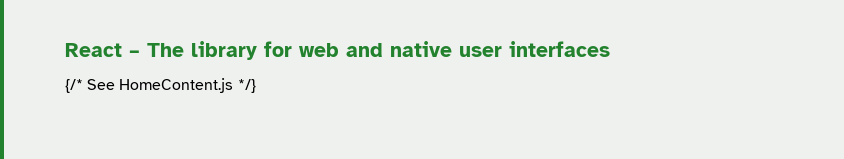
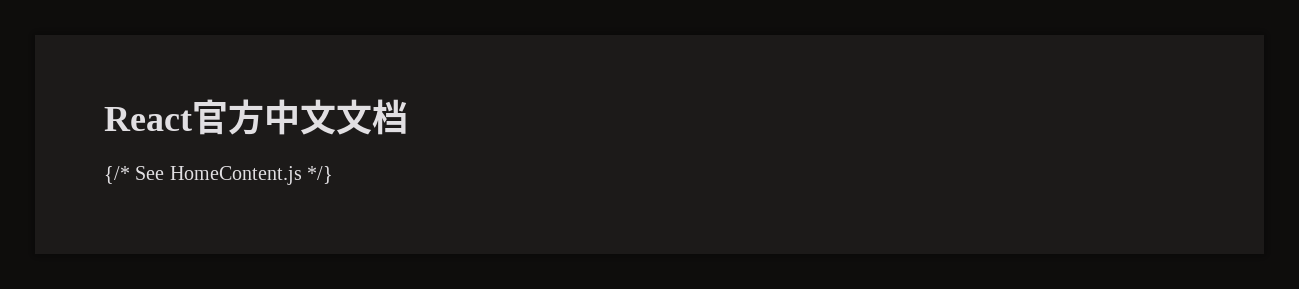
- React – The library for web and native user interfaces
+ React官方中文文档

